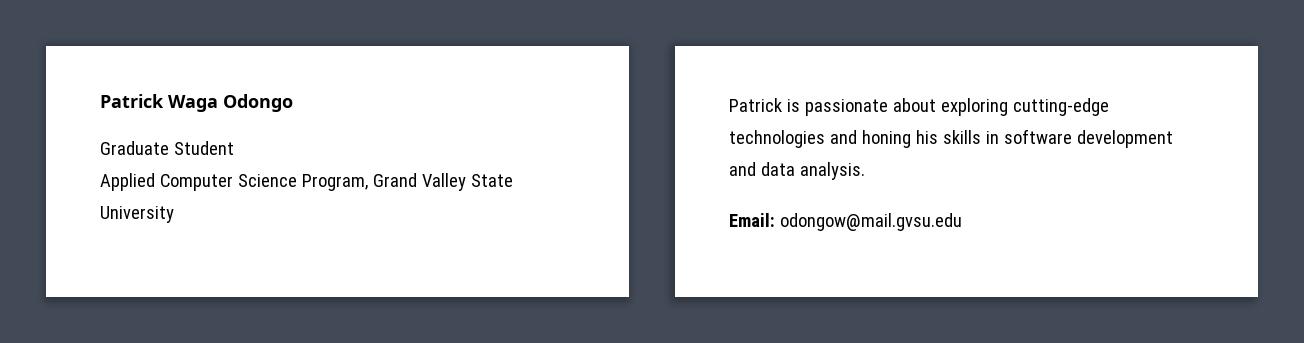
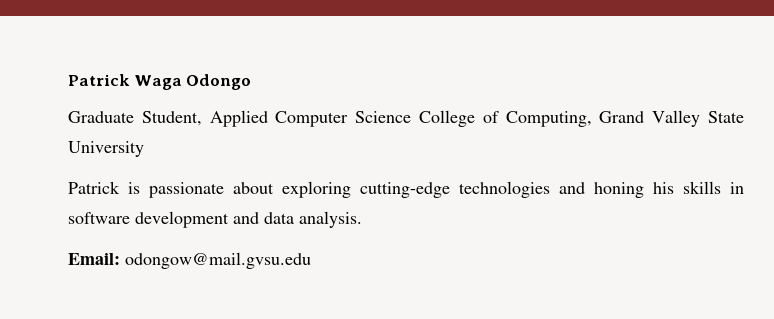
- Graduate Student
- Applied Computer Science Program, Grand Valley State University
+ Graduate Student, Applied Computer Science College of Computing, Grand Valley State University

